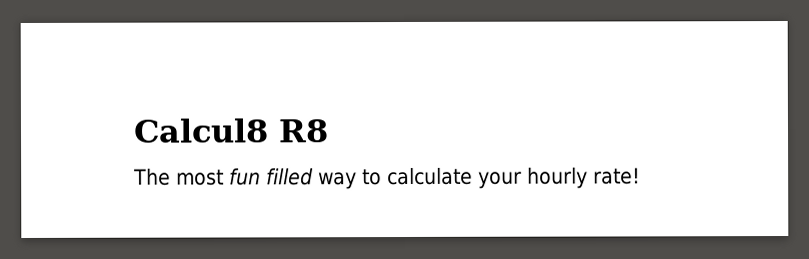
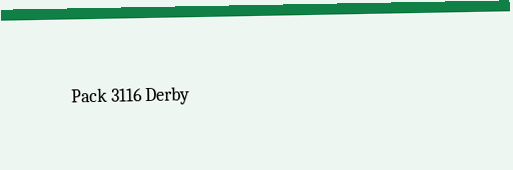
- Calcul8 R8
- The most fun filled way to calculate your hourly rate!
+ Pack 3116 Derby

